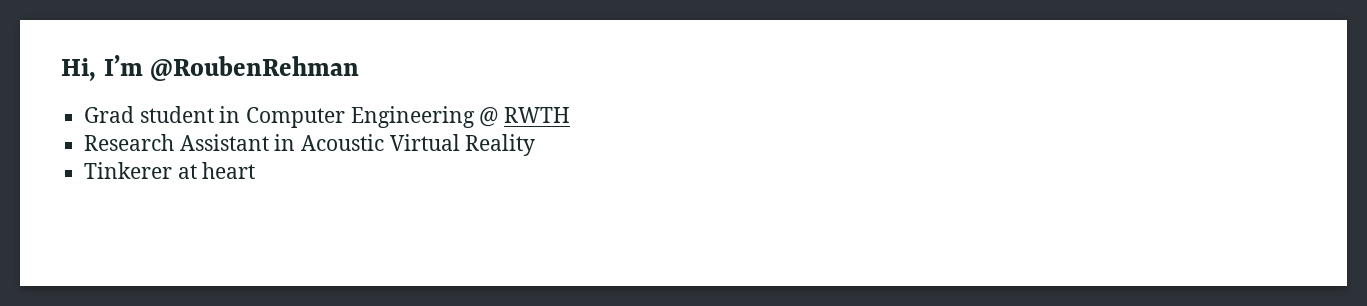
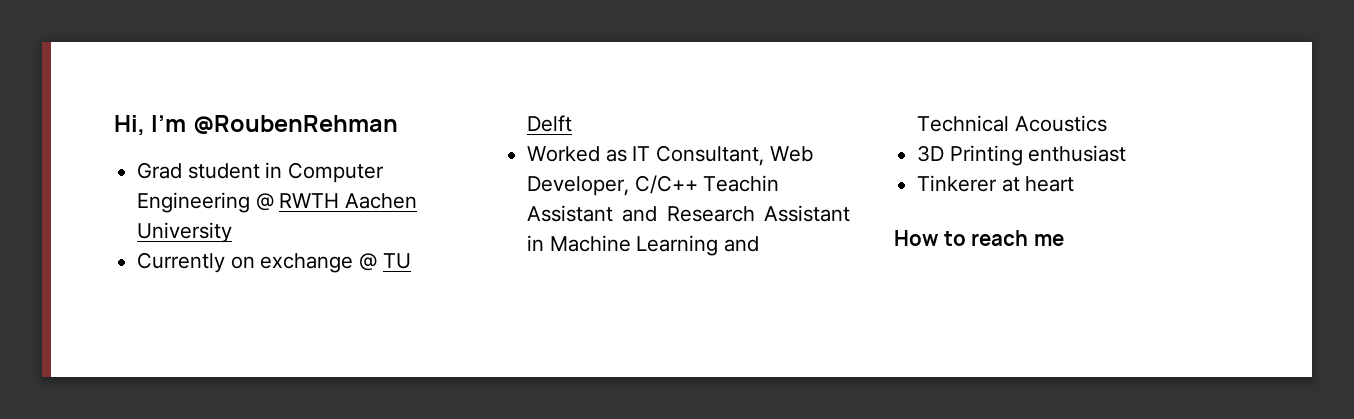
- Grad student in Computer Engineering @ RWTH
- Research Assistant in Acoustic Virtual Reality
+ Grad student in Computer Engineering @ RWTH Aachen University
+ Currently on exchange @ TU Delft
+ Worked as IT Consultant, Web Developer, C/C++ Teachin Assistant and Research Assistant in Machine Learning and Technical Acoustics
+ 3D Printing enthusiast
+ How to reach me

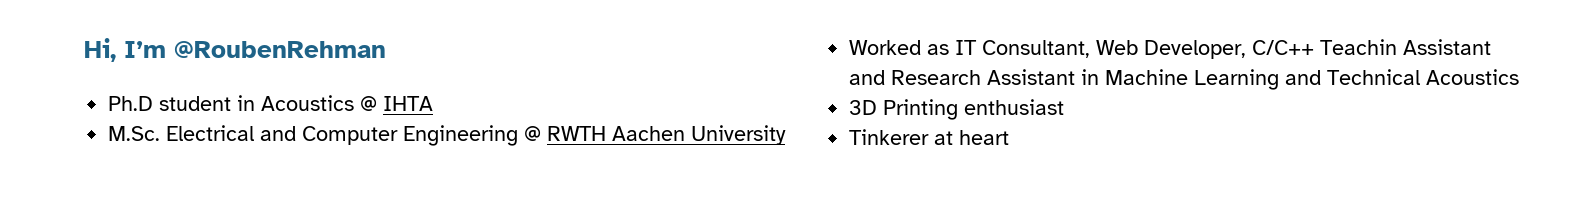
- Grad student in Computer Engineering @ RWTH Aachen University
+ Ph.D student in Acoustics @ IHTA
+ M.Sc. Electrical and Computer Engineering @ RWTH Aachen University
- Currently on exchange @ TU Delft
- How to reach me

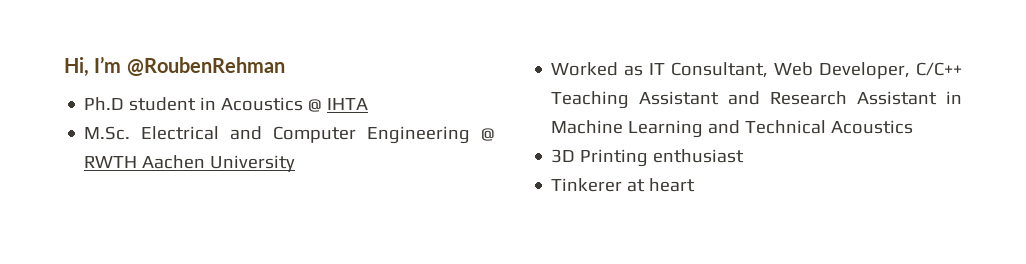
- Worked as IT Consultant, Web Developer, C/C++ Teachin Assistant and Research Assistant in Machine Learning and Technical Acoustics
+ Worked as IT Consultant, Web Developer, C/C++ Teaching Assistant and Research Assistant in Machine Learning and Technical Acoustics

